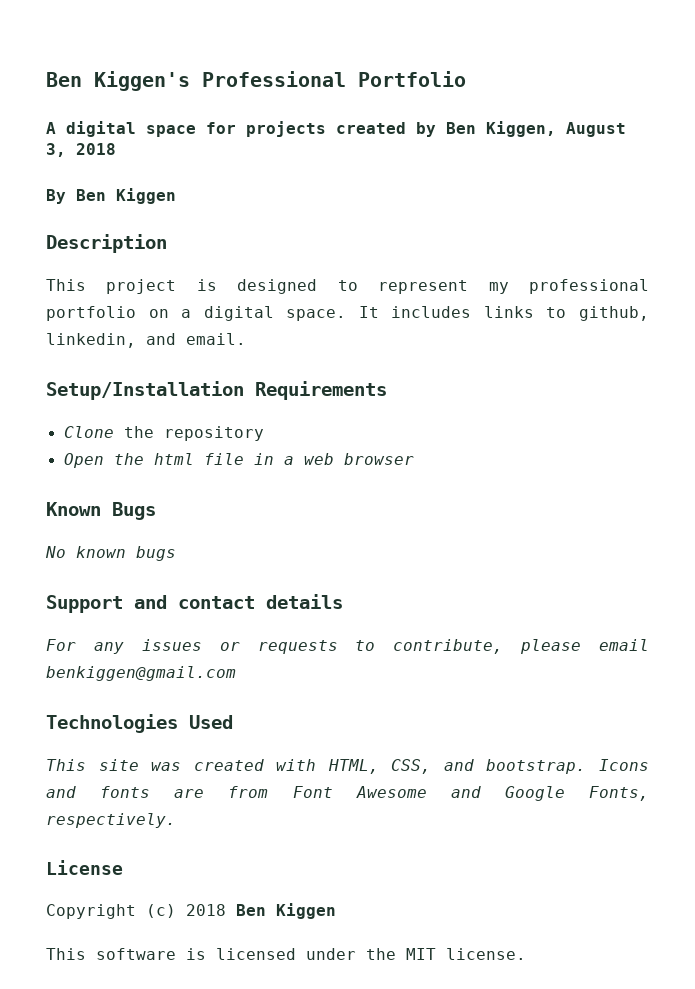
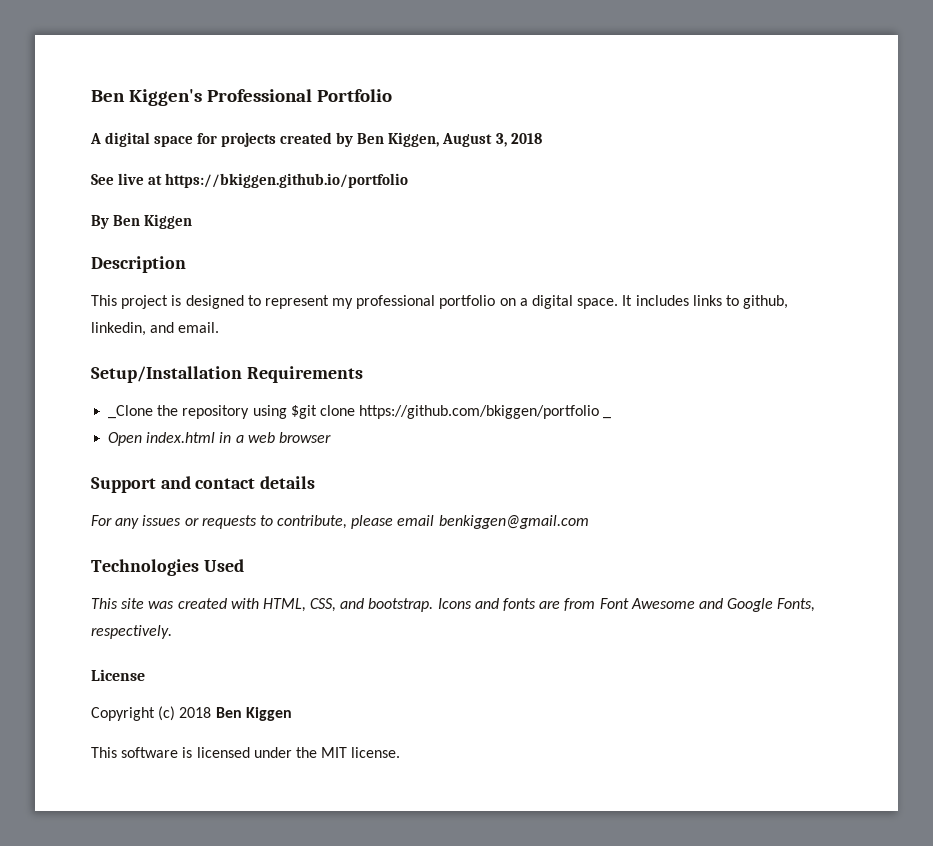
+ See live at https://bkiggen.github.io/portfolio
- Clone the repository
- Open the html file in a web browser
+ _Clone the repository using $git clone https://github.com/bkiggen/portfolio _
+ Open index.html in a web browser
- Known Bugs
- No known bugs

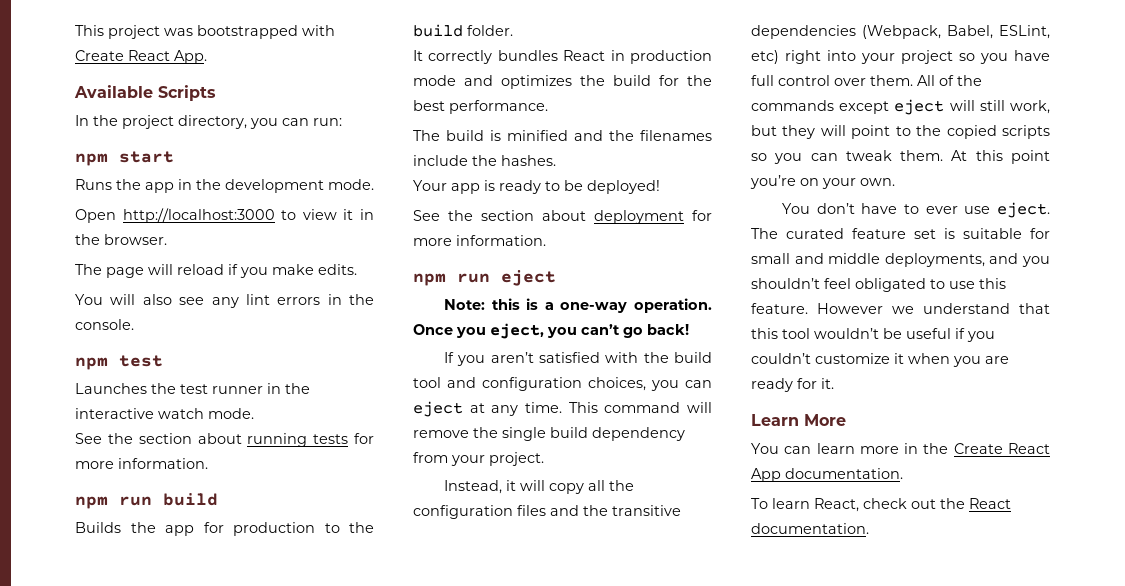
- Ben Kiggen's Professional Portfolio
- A digital space for projects created by Ben Kiggen, August 3, 2018
- See live at https://bkiggen.github.io/portfolio
- By Ben Kiggen
- Description
- This project is designed to represent my professional portfolio on a digital space. It includes links to github, linkedin, and email.
- Setup/Installation Requirements
- _Clone the repository using $git clone https://github.com/bkiggen/portfolio _
- Open index.html in a web browser
- Support and contact details
- For any issues or requests to contribute, please email benkiggen@gmail.com
- Technologies Used
- This site was created with HTML, CSS, and bootstrap. Icons and fonts are from Font Awesome and Google Fonts, respectively.
- License
- Copyright (c) 2018 Ben Kiggen
- This software is licensed under the MIT license.
+ This project was bootstrapped with Create React App.
+ Available Scripts
+ In the project directory, you can run:
+ npm start
+ Runs the app in the development mode.
+ Open http://localhost:3000 to view it in the browser.
+ The page will reload if you make edits.
+ You will also see any lint errors in the console.
+ npm test
+ Launches the test runner in the interactive watch mode.
+ See the section about running tests for more information.
+ npm run build
+ Builds the app for production to the build folder.
+ It correctly bundles React in production mode and optimizes the build for the best performance.
+ The build is minified and the filenames include the hashes.
+ Your app is ready to be deployed!
+ See the section about deployment for more information.
+ npm run eject
+ Note: this is a one-way operation. Once you eject, you can’t go back!
+ If you aren’t satisfied with the build tool and configuration choices, you can eject at any time. This command will remove the single build dependency from your project.
+ Instead, it will copy all the configuration files and the transitive dependencies (Webpack, Babel, ESLint, etc) right into your project so you have full control over them. All of the commands except eject will still work, but they will point to the copied scripts so you can tweak them. At this point you’re on your own.
+ You don’t have to ever use eject. The curated feature set is suitable for small and middle deployments, and you shouldn’t feel obligated to use this feature. However we understand that this tool wouldn’t be useful if you couldn’t customize it when you are ready for it.
+ Learn More
+ You can learn more in the Create React App documentation.
+ To learn React, check out the React documentation.

